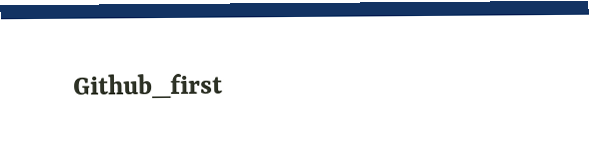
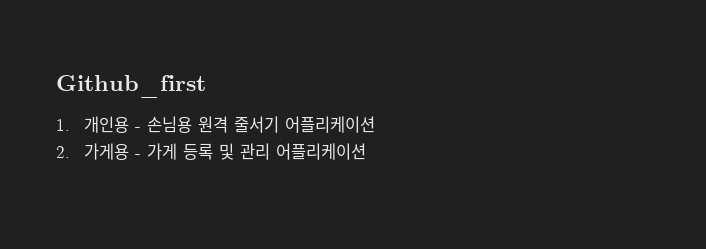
+ 1. 개인용 - 손님용 원격 줄서기 어플리케이션
+ 2. 가게용 - 가게 등록 및 관리 어플리케이션

